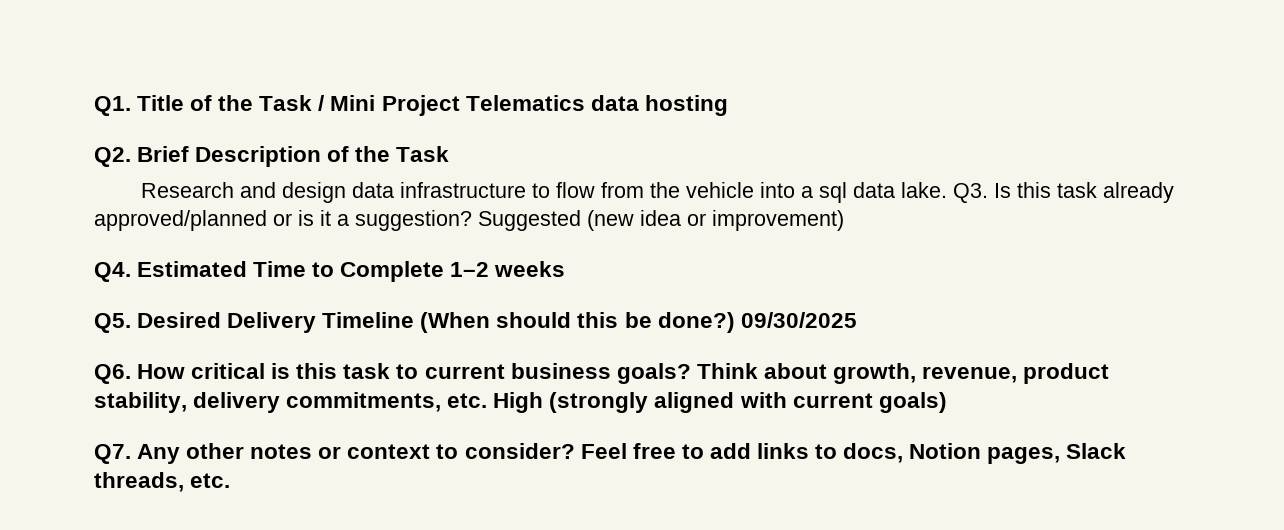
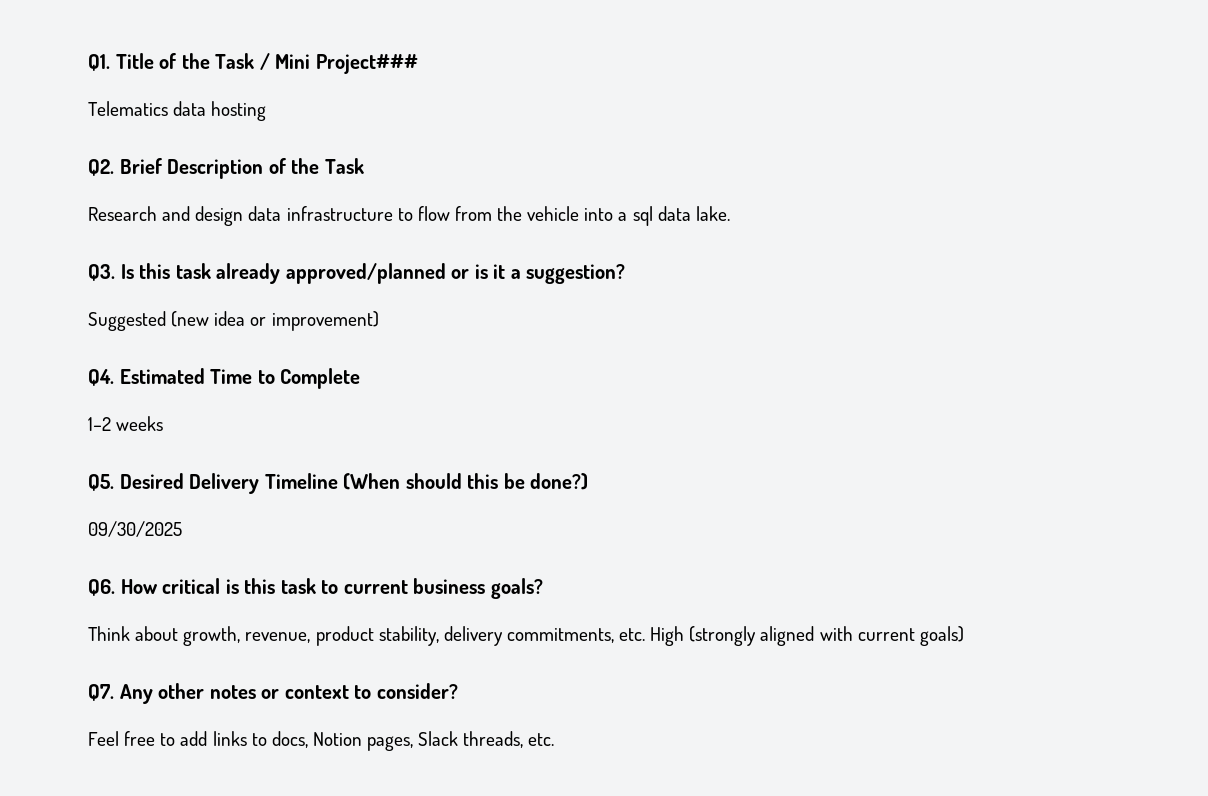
- Q1. Title of the Task / Mini Project Telematics data hosting
+ Q1. Title of the Task / Mini Project###
+ Telematics data hosting
- Research and design data infrastructure to flow from the vehicle into a sql data lake. Q3. Is this task already approved/planned or is it a suggestion? Suggested (new idea or improvement)
+ Research and design data infrastructure to flow from the vehicle into a sql data lake.
+ Q3. Is this task already approved/planned or is it a suggestion?
+ Suggested (new idea or improvement)
- Q4. Estimated Time to Complete 1–2 weeks
+ Q4. Estimated Time to Complete
+ 1–2 weeks
- Q5. Desired Delivery Timeline (When should this be done?) 09/30/2025
+ Q5. Desired Delivery Timeline (When should this be done?)
+ 09/30/2025
- Q6. How critical is this task to current business goals? Think about growth, revenue, product stability, delivery commitments, etc. High (strongly aligned with current goals)
+ Q6. How critical is this task to current business goals?
+ Think about growth, revenue, product stability, delivery commitments, etc. High (strongly aligned with current goals)
- Q7. Any other notes or context to consider? Feel free to add links to docs, Notion pages, Slack threads, etc.
+ Q7. Any other notes or context to consider?
+ Feel free to add links to docs, Notion pages, Slack threads, etc.

